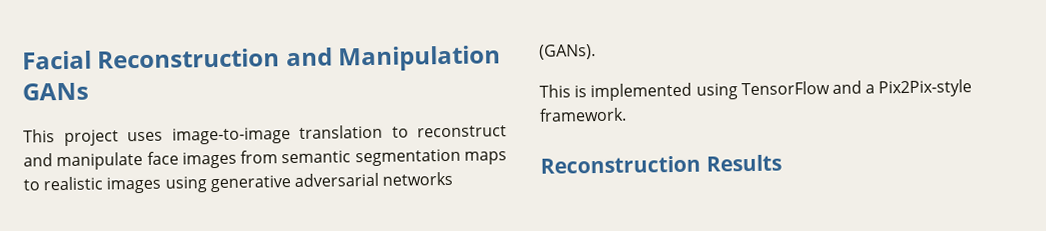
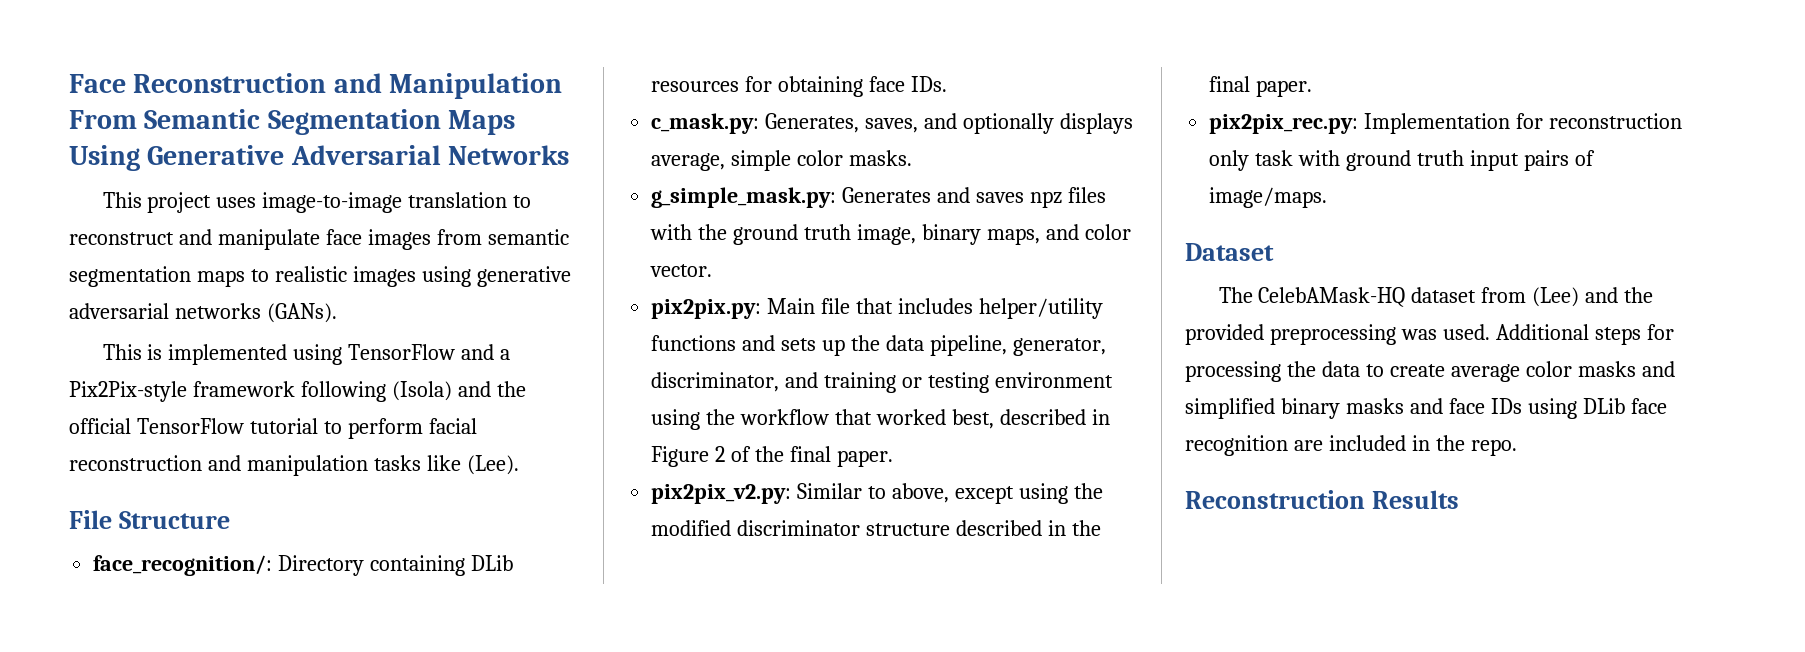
- Facial Reconstruction and Manipulation GANs
+ Face Reconstruction and Manipulation From Semantic Segmentation Maps Using Generative Adversarial Networks
- This is implemented using TensorFlow and a Pix2Pix-style framework.
+ This is implemented using TensorFlow and a Pix2Pix-style framework following (Isola) and the official TensorFlow tutorial to perform facial reconstruction and manipulation tasks like (Lee).
+ File Structure
+ face_recognition/: Directory containing DLib resources for obtaining face IDs.
+ c_mask.py: Generates, saves, and optionally displays average, simple color masks.
+ g_simple_mask.py: Generates and saves npz files with the ground truth image, binary maps, and color vector.
+ pix2pix.py: Main file that includes helper/utility functions and sets up the data pipeline, generator, discriminator, and training or testing environment using the workflow that worked best, described in Figure 2 of the final paper.
+ pix2pix_v2.py: Similar to above, except using the modified discriminator structure described in the final paper.
+ pix2pix_rec.py: Implementation for reconstruction only task with ground truth input pairs of image/maps.
+ Dataset
+ The CelebAMask-HQ dataset from (Lee) and the provided preprocessing was used. Additional steps for processing the data to create average color masks and simplified binary masks and face IDs using DLib face recognition are included in the repo.

